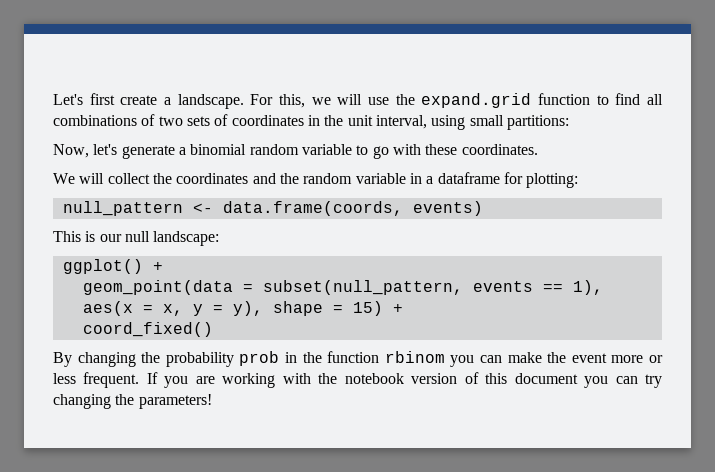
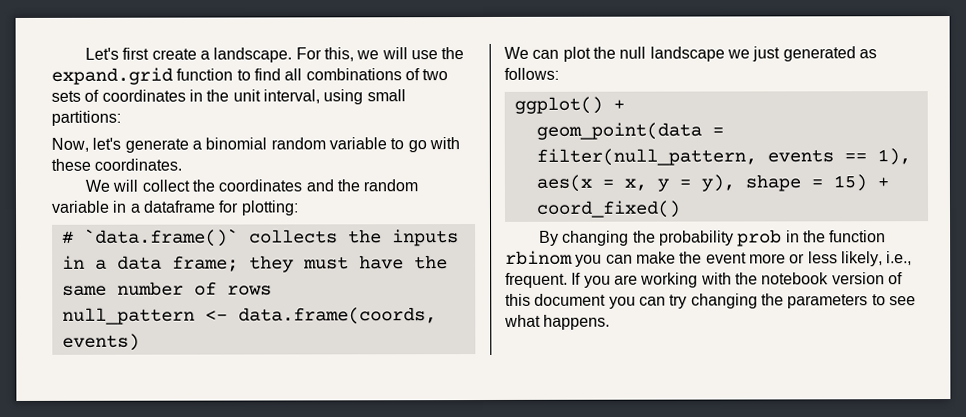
+ # `data.frame()` collects the inputs in a data frame; they must have the same number of rows
  null_pattern <- data.frame(coords, events)
- This is our null landscape:
+ We can plot the null landscape we just generated as follows:
- geom_point(data = subset(null_pattern, events == 1), aes(x = x, y = y), shape = 15) +
+ geom_point(data = filter(null_pattern, events == 1), aes(x = x, y = y), shape = 15) +
- By changing the probability prob in the function rbinom you can make the event more or less frequent.
+ By changing the probability prob in the function rbinom you can make the event more or less likely, i.e., frequent.
- If you are working with the notebook version of this document you can try changing the parameters!
+ If you are working with the notebook version of this document you can try changing the parameters to see what happens.

